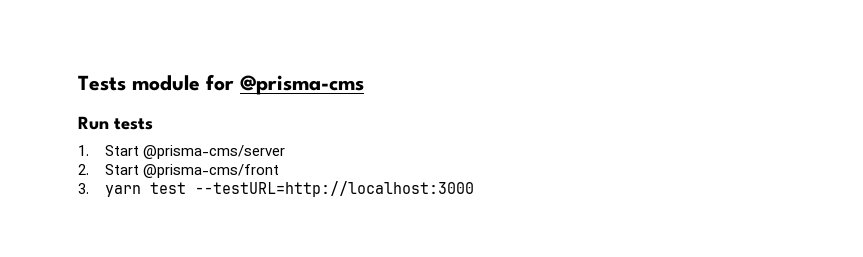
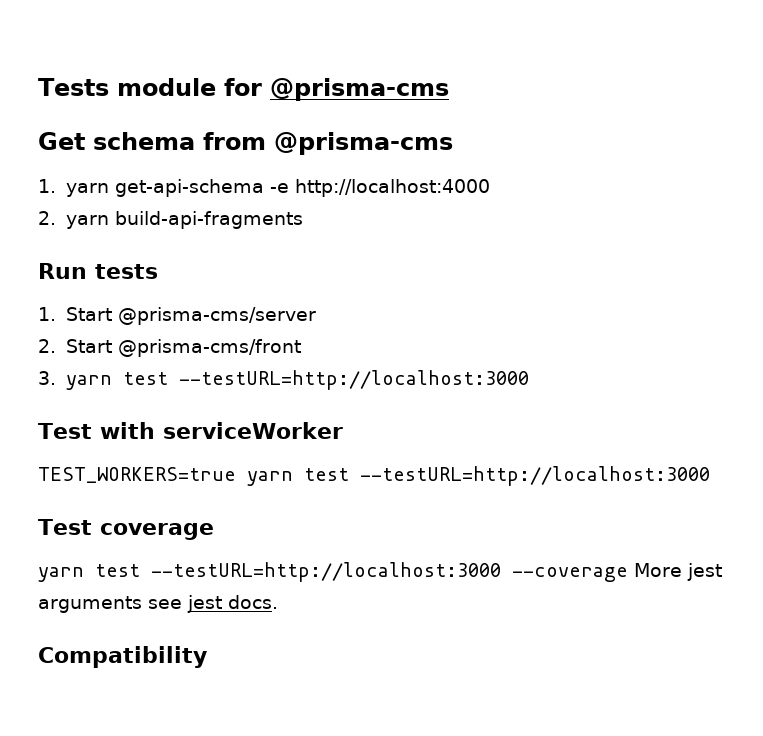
+ Get schema from @prisma-cms
+ 1. yarn get-api-schema -e http://localhost:4000
+ 2. yarn build-api-fragments
+ Test with serviceWorker
+ TEST_WORKERS=true yarn test --testURL=http://localhost:3000
+ Test coverage
+ yarn test --testURL=http://localhost:3000 --coverage More jest arguments see jest docs.
+ Compatibility

